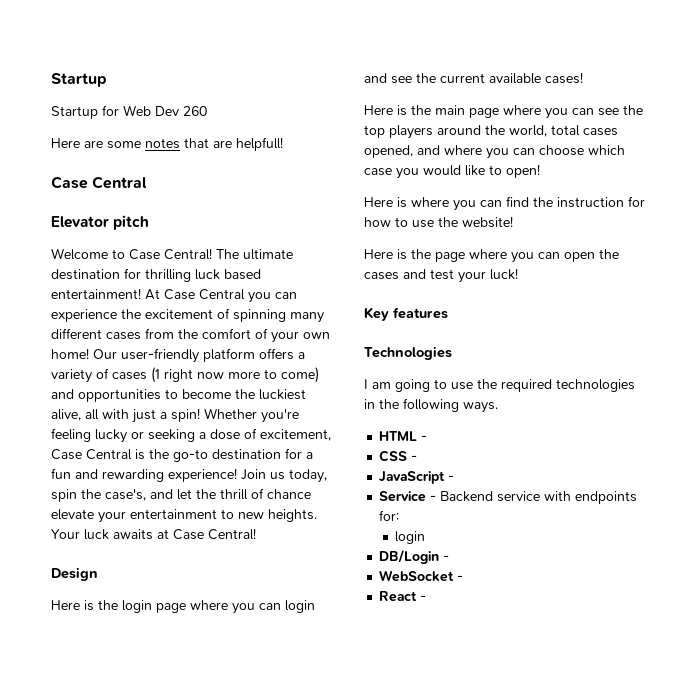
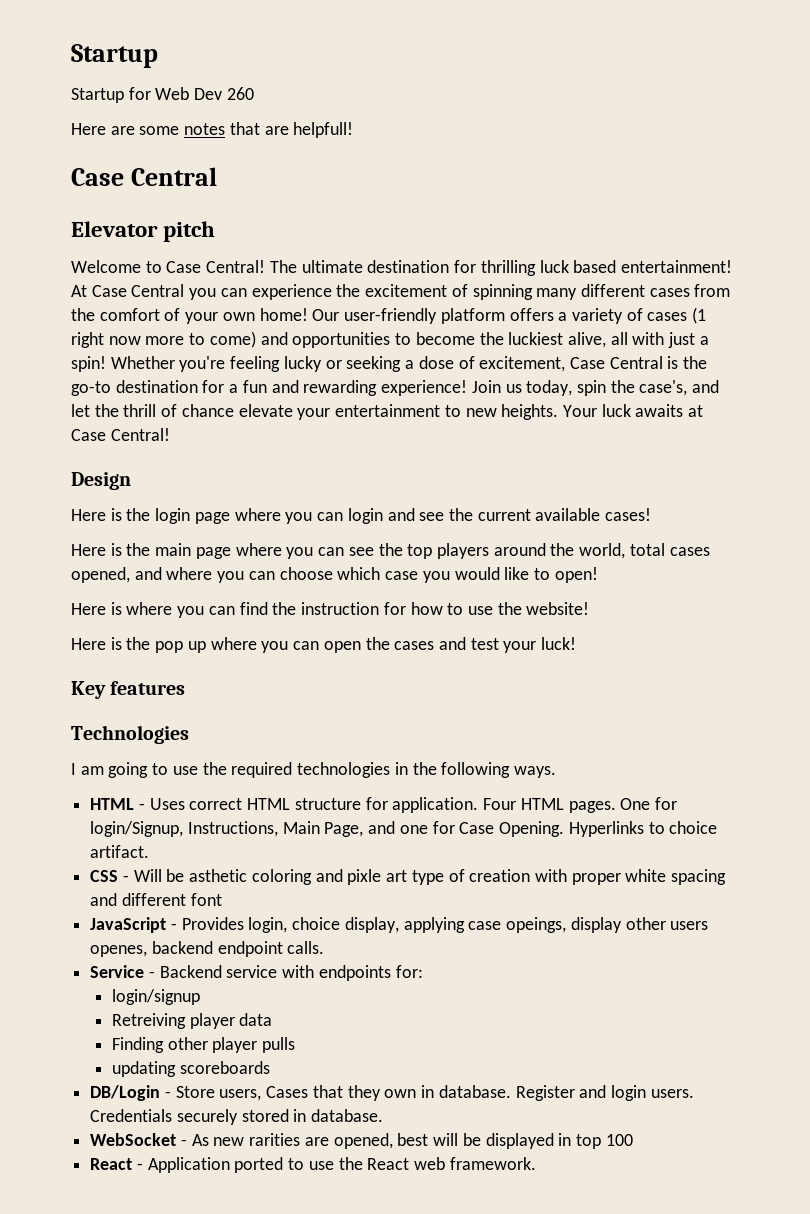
- Here is the page where you can open the cases and test your luck!
+ Here is the pop up where you can open the cases and test your luck!
- HTML -
- CSS -
- JavaScript -
+ HTML - Uses correct HTML structure for application. Four HTML pages. One for login/Signup, Instructions, Main Page, and one for Case Opening. Hyperlinks to choice artifact.
+ CSS - Will be asthetic coloring and pixle art type of creation with proper white spacing and different font
+ JavaScript - Provides login, choice display, applying case opeings, display other users openes, backend endpoint calls.
  Service - Backend service with endpoints for:
- login
- DB/Login -
- WebSocket -
- React -
+ login/signup
+ Retreiving player data
+ Finding other player pulls
+ updating scoreboards
+ DB/Login - Store users, Cases that they own in database. Register and login users. Credentials securely stored in database.
+ WebSocket - As new rarities are opened, best will be displayed in top 100
+ React - Application ported to use the React web framework.

